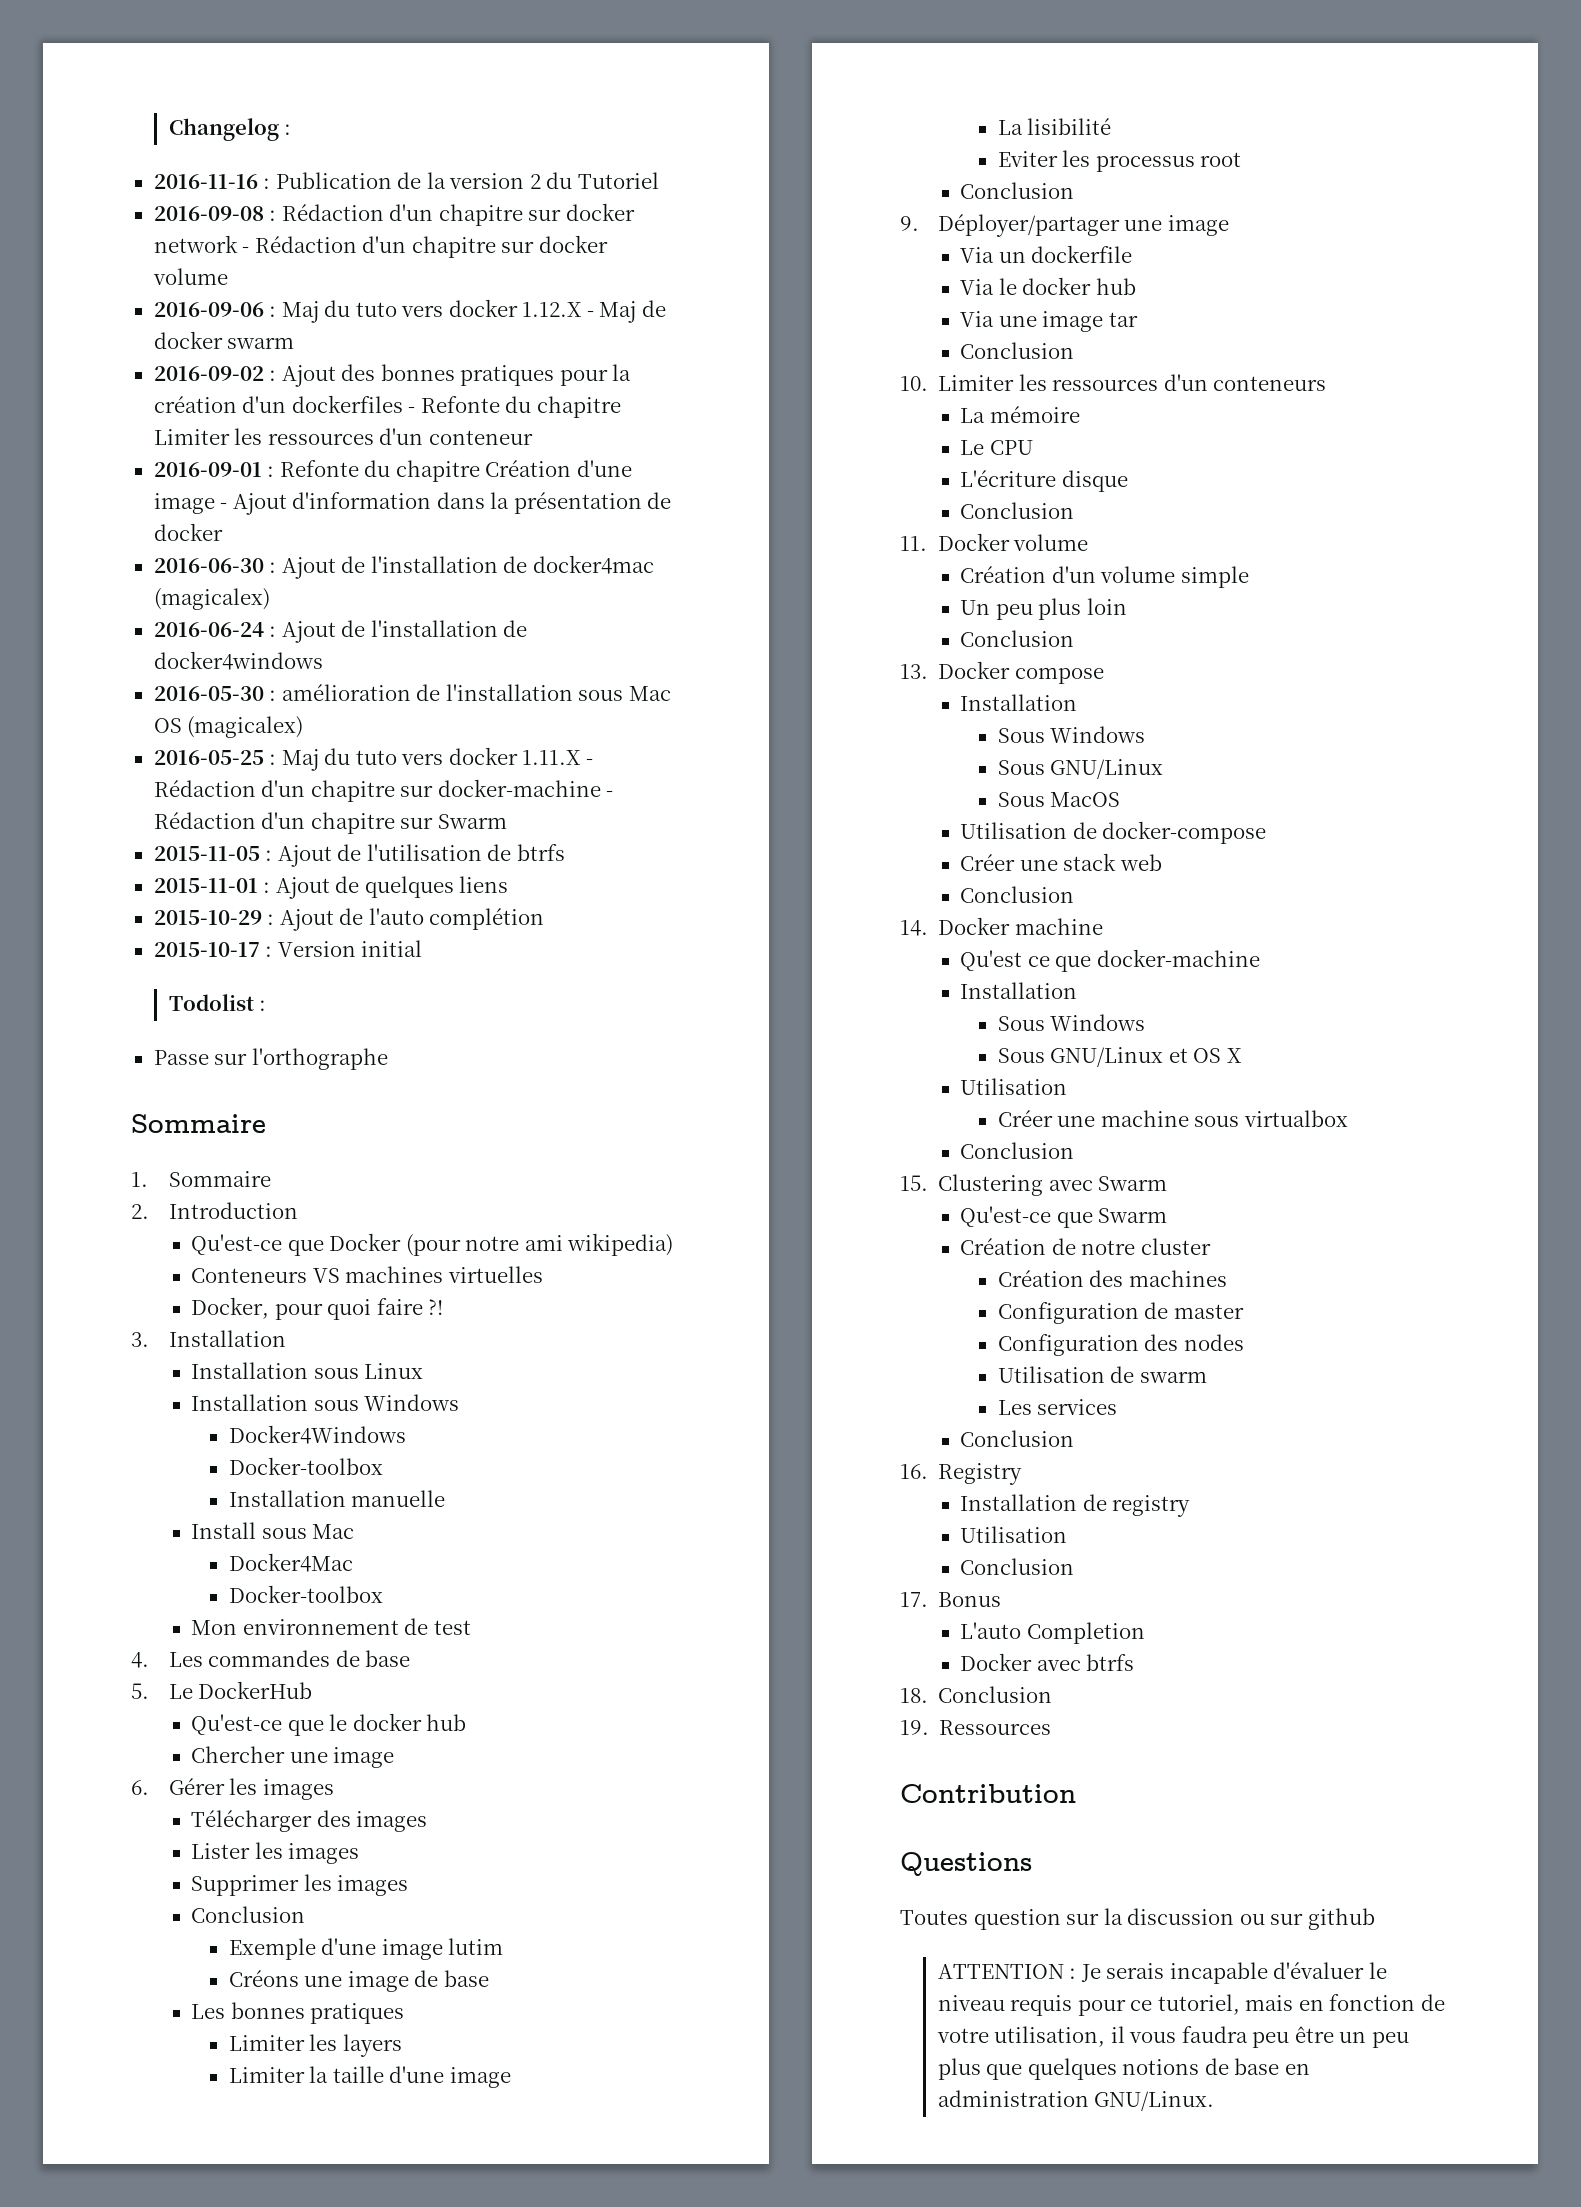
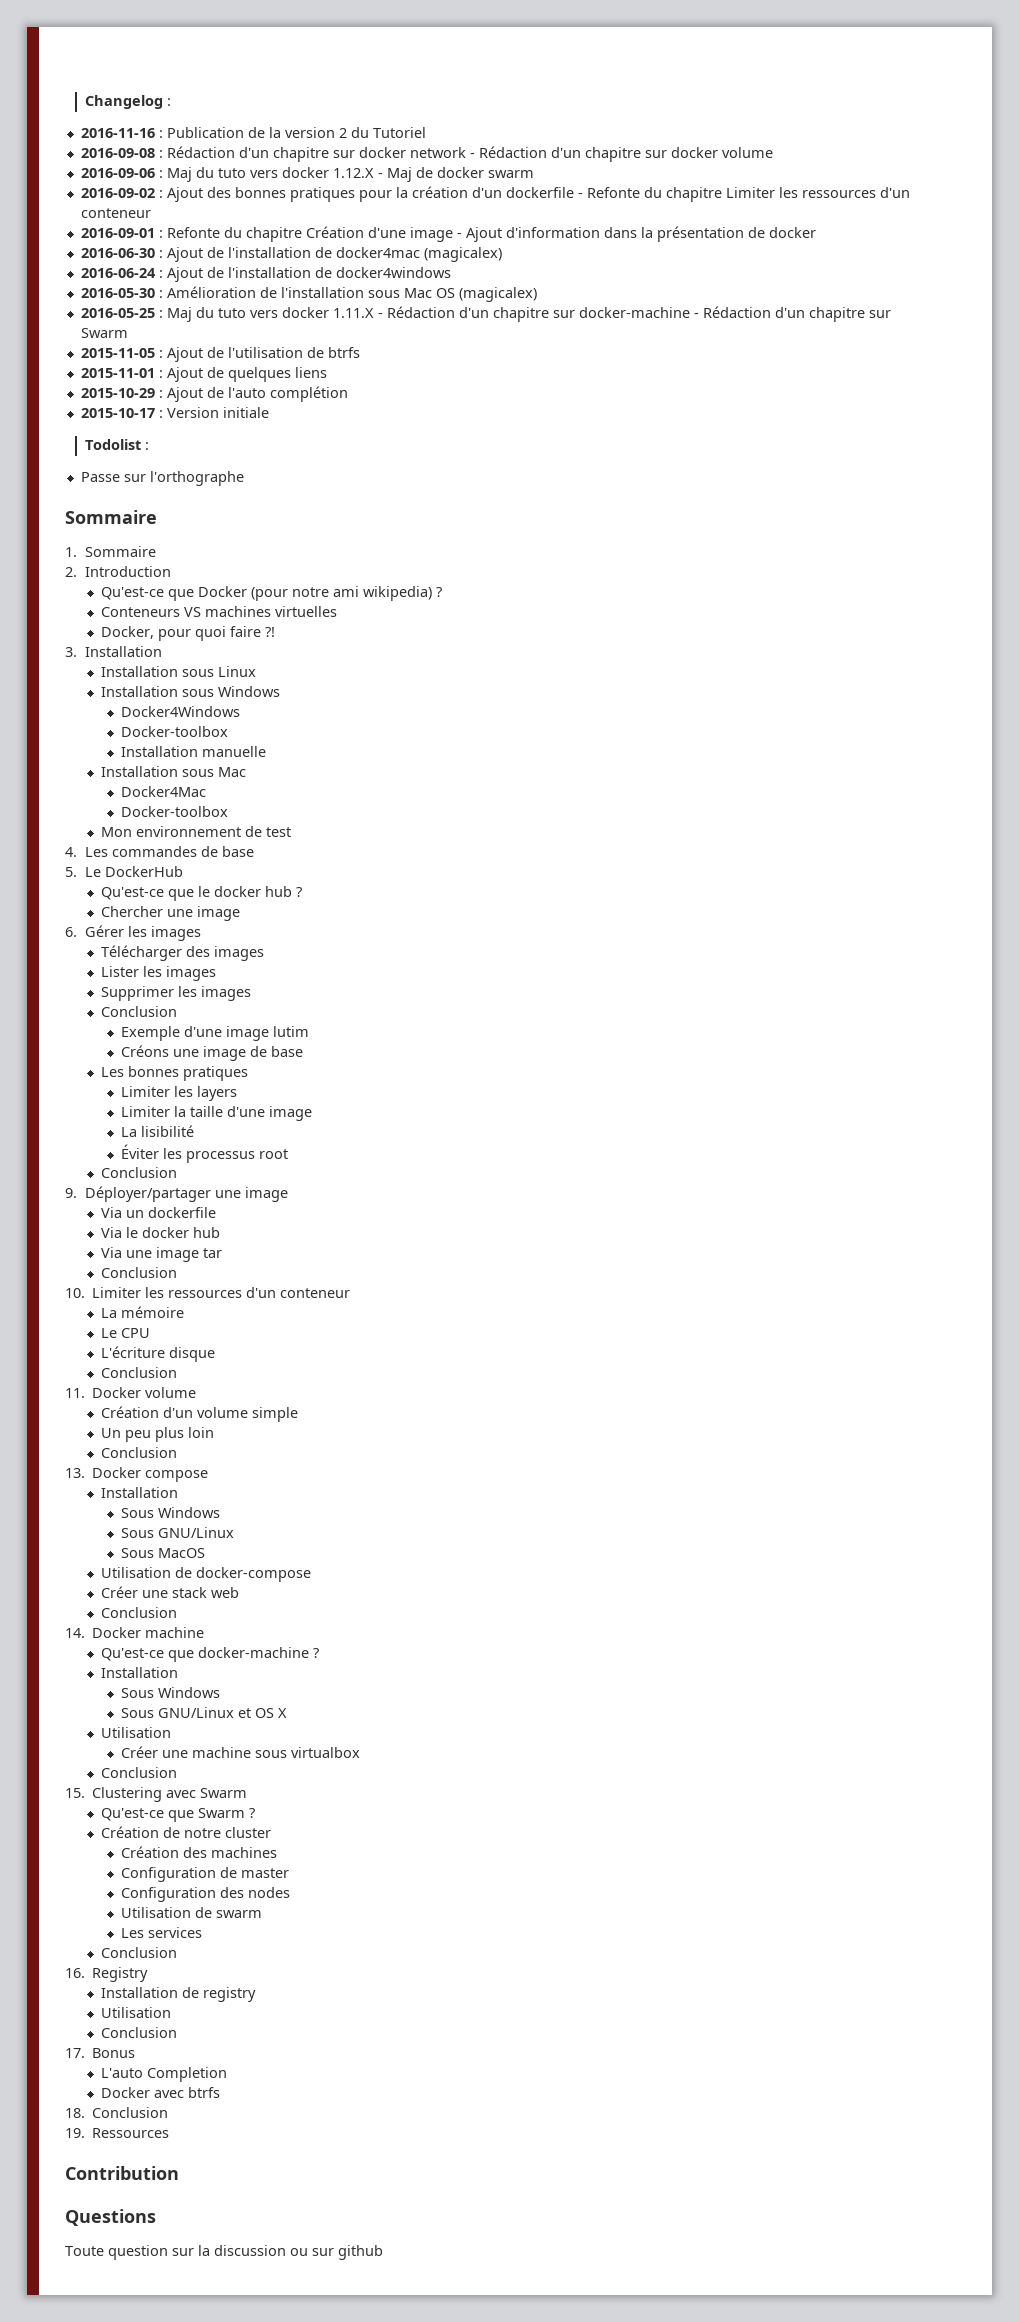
- 2016-09-02 : Ajout des bonnes pratiques pour la création d'un dockerfiles - Refonte du chapitre Limiter les ressources d'un conteneur
+ 2016-09-02 : Ajout des bonnes pratiques pour la création d'un dockerfile - Refonte du chapitre Limiter les ressources d'un conteneur
- 2016-05-30 : amélioration de l'installation sous Mac OS (magicalex)
+ 2016-05-30 : Amélioration de l'installation sous Mac OS (magicalex)
- 2015-10-17 : Version initial
+ 2015-10-17 : Version initiale
- Qu'est-ce que Docker (pour notre ami wikipedia)
+ Qu'est-ce que Docker (pour notre ami wikipedia) ?
- Install sous Mac
+ Installation sous Mac
- Qu'est-ce que le docker hub
+ Qu'est-ce que le docker hub ?
- Eviter les processus root
+ Éviter les processus root
- 10. Limiter les ressources d'un conteneurs
+ 10. Limiter les ressources d'un conteneur
- Qu'est ce que docker-machine
+ Qu'est-ce que docker-machine ?
- Qu'est-ce que Swarm
+ Qu'est-ce que Swarm ?
- Toutes question sur la discussion ou sur github
+ Toute question sur la discussion ou sur github
- ATTENTION : Je serais incapable d'évaluer le niveau requis pour ce tutoriel, mais en fonction de votre utilisation, il vous faudra peu être un peu plus que quelques notions de base en administration GNU/Linux.

